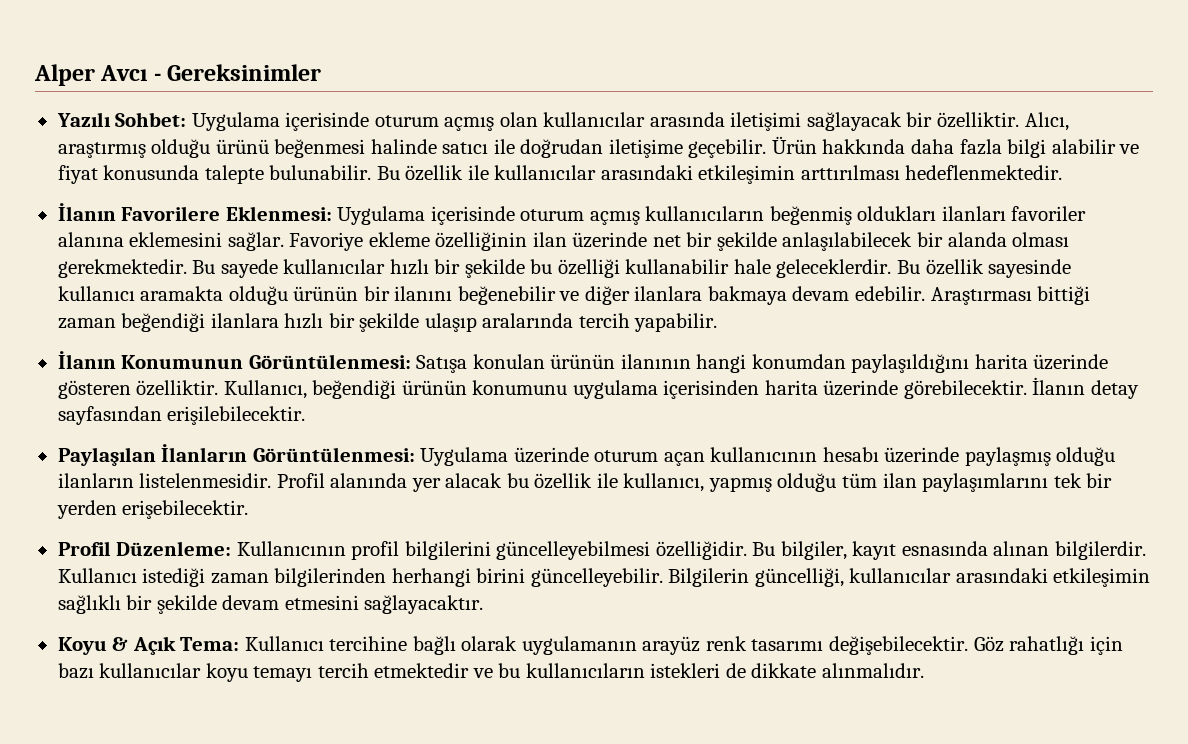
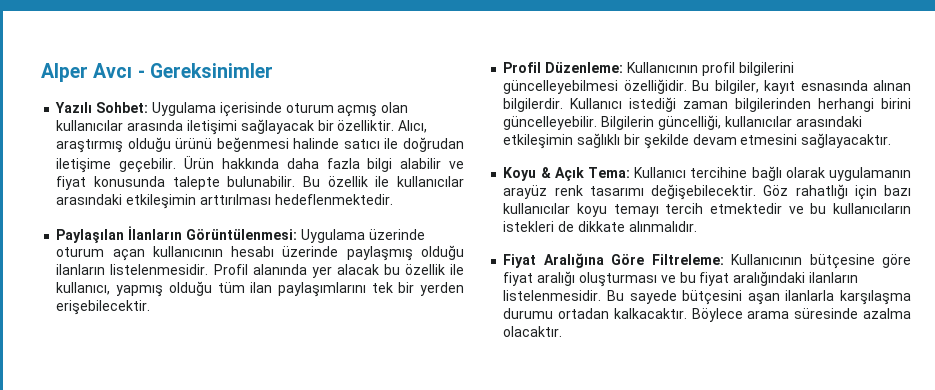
- İlanın Favorilere Eklenmesi: Uygulama içerisinde oturum açmış kullanıcıların beğenmiş oldukları ilanları favoriler alanına eklemesini sağlar. Favoriye ekleme özelliğinin ilan üzerinde net bir şekilde anlaşılabilecek bir alanda olması gerekmektedir. Bu sayede kullanıcılar hızlı bir şekilde bu özelliği kullanabilir hale geleceklerdir. Bu özellik sayesinde kullanıcı aramakta olduğu ürünün bir ilanını beğenebilir ve diğer ilanlara bakmaya devam edebilir. Araştırması bittiği zaman beğendiği ilanlara hızlı bir şekilde ulaşıp aralarında tercih yapabilir.
- İlanın Konumunun Görüntülenmesi: Satışa konulan ürünün ilanının hangi konumdan paylaşıldığını harita üzerinde gösteren özelliktir. Kullanıcı, beğendiği ürünün konumunu uygulama içerisinden harita üzerinde görebilecektir. İlanın detay sayfasından erişilebilecektir.
+ Fiyat Aralığına Göre Filtreleme: Kullanıcının bütçesine göre fiyat aralığı oluşturması ve bu fiyat aralığındaki ilanların listelenmesidir. Bu sayede bütçesini aşan ilanlarla karşılaşma durumu ortadan kalkacaktır. Böylece arama süresinde azalma olacaktır.

